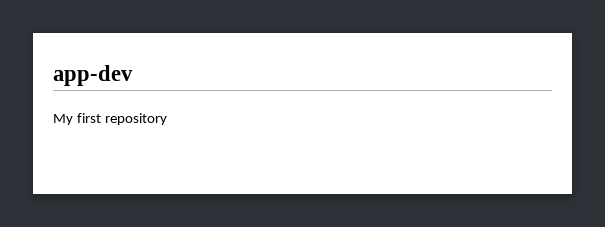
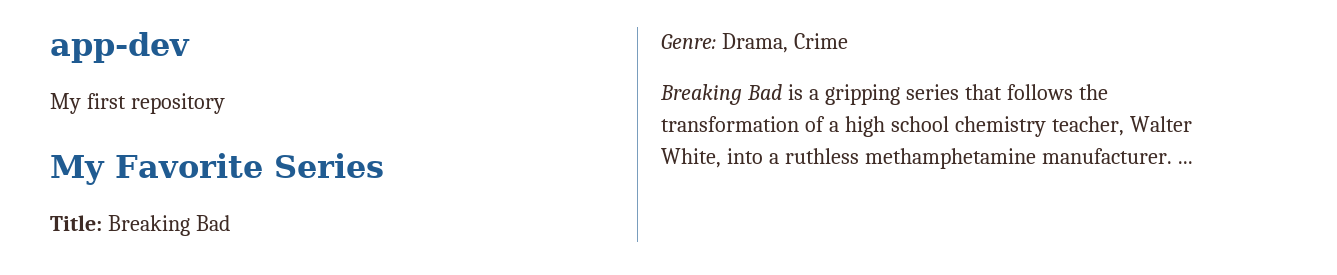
+ My Favorite Series
+ Title: Breaking Bad
+ Genre: Drama, Crime
+ Breaking Bad is a gripping series that follows the transformation of a high school chemistry teacher, Walter White, into a ruthless methamphetamine manufacturer. ...

